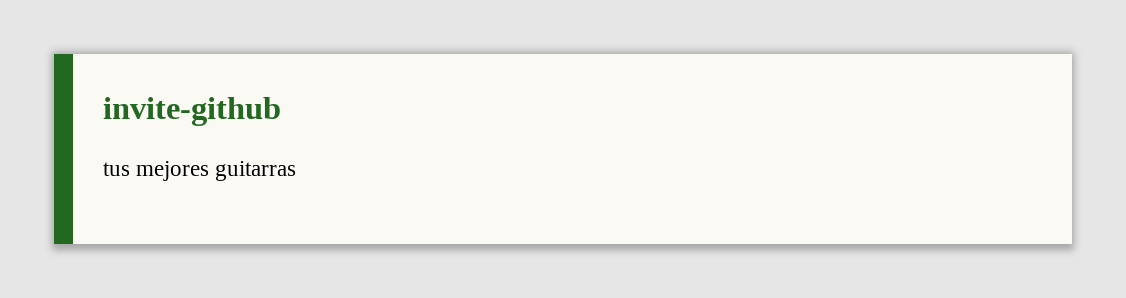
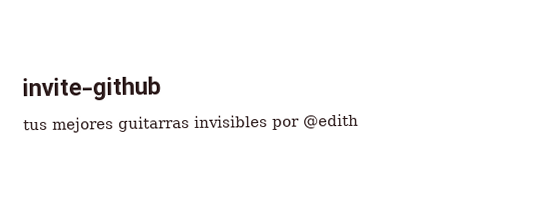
- tus mejores guitarras
+ tus mejores guitarras invisibles por @edith

